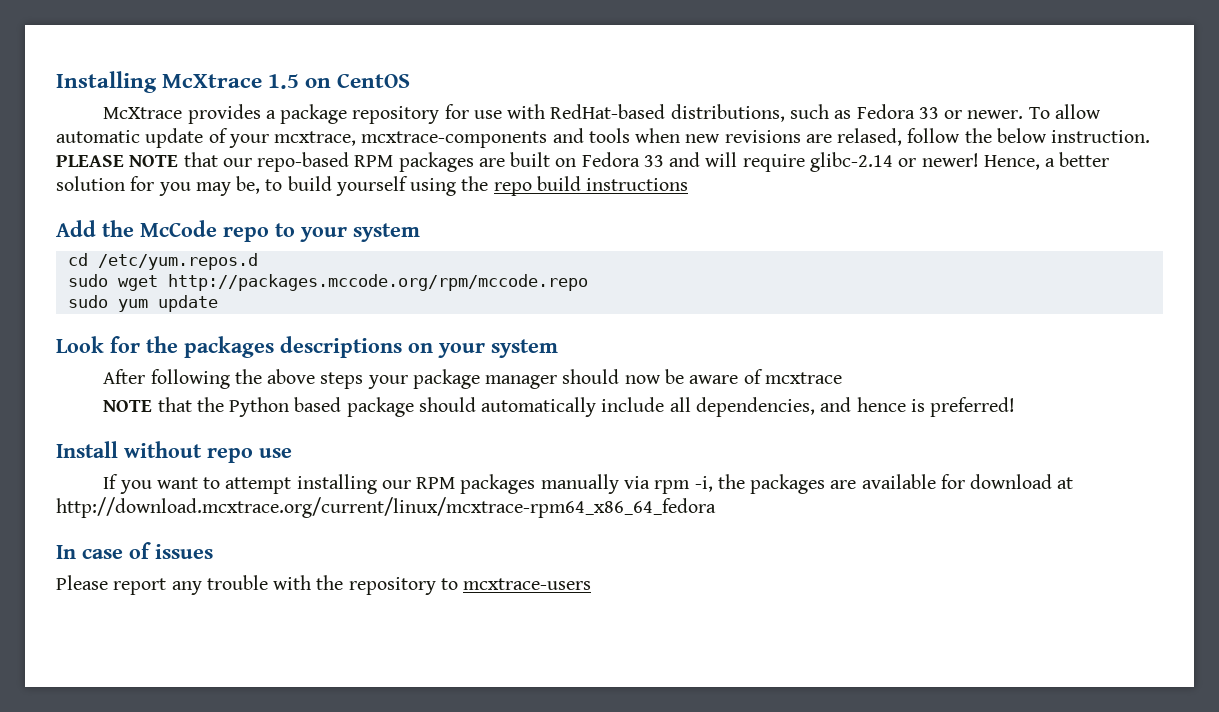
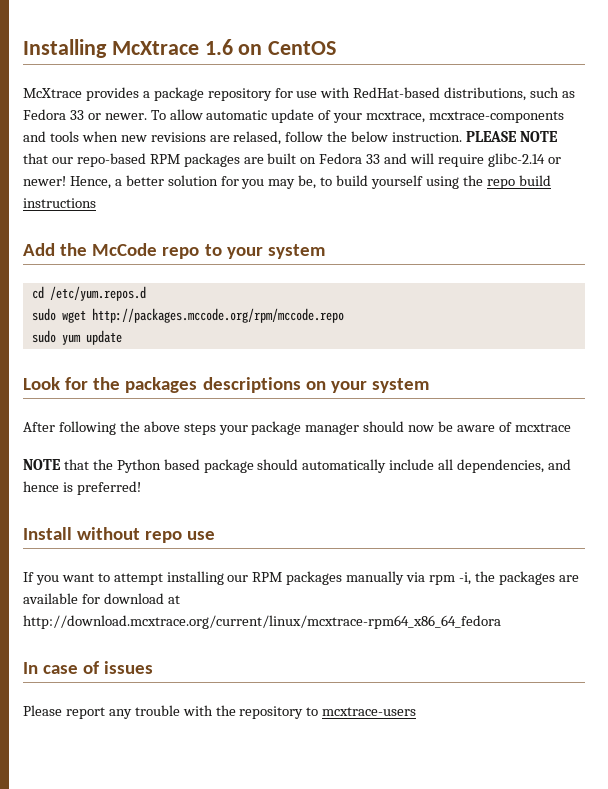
- Installing McXtrace 1.5 on CentOS
+ Installing McXtrace 1.6 on CentOS

